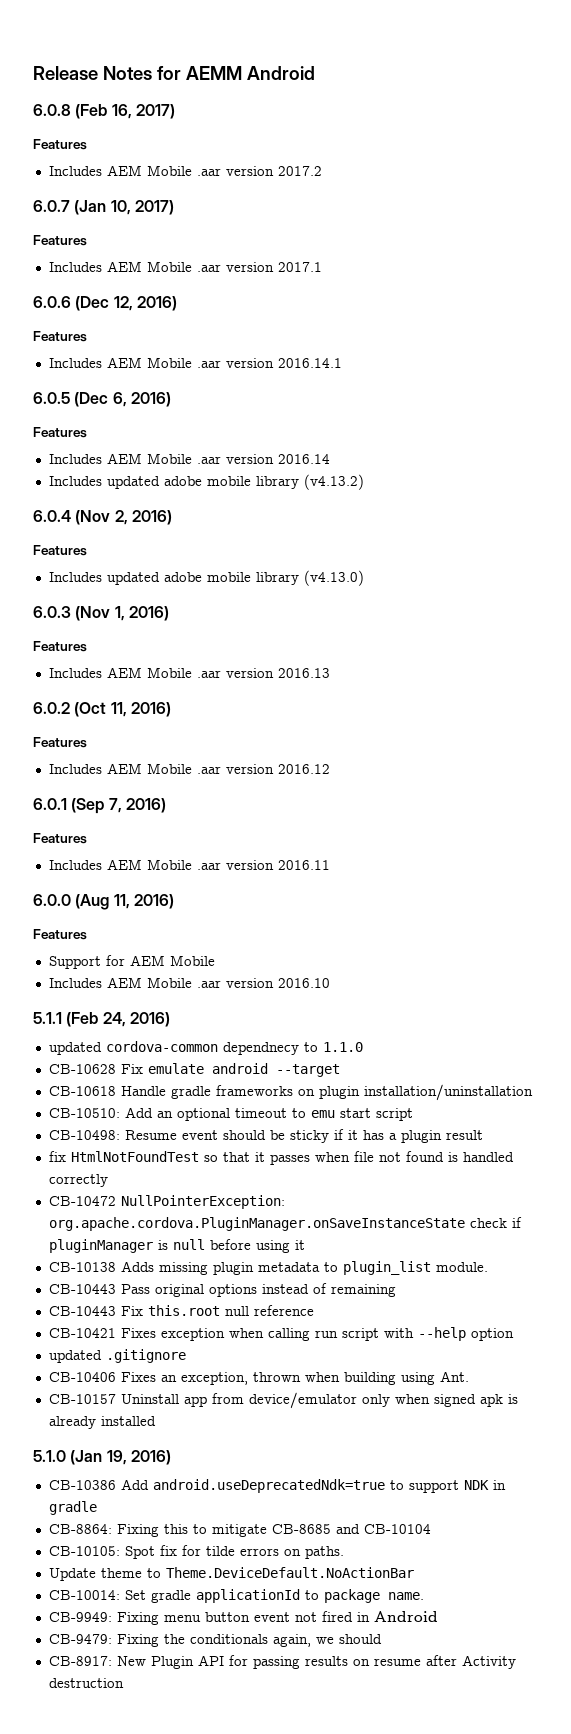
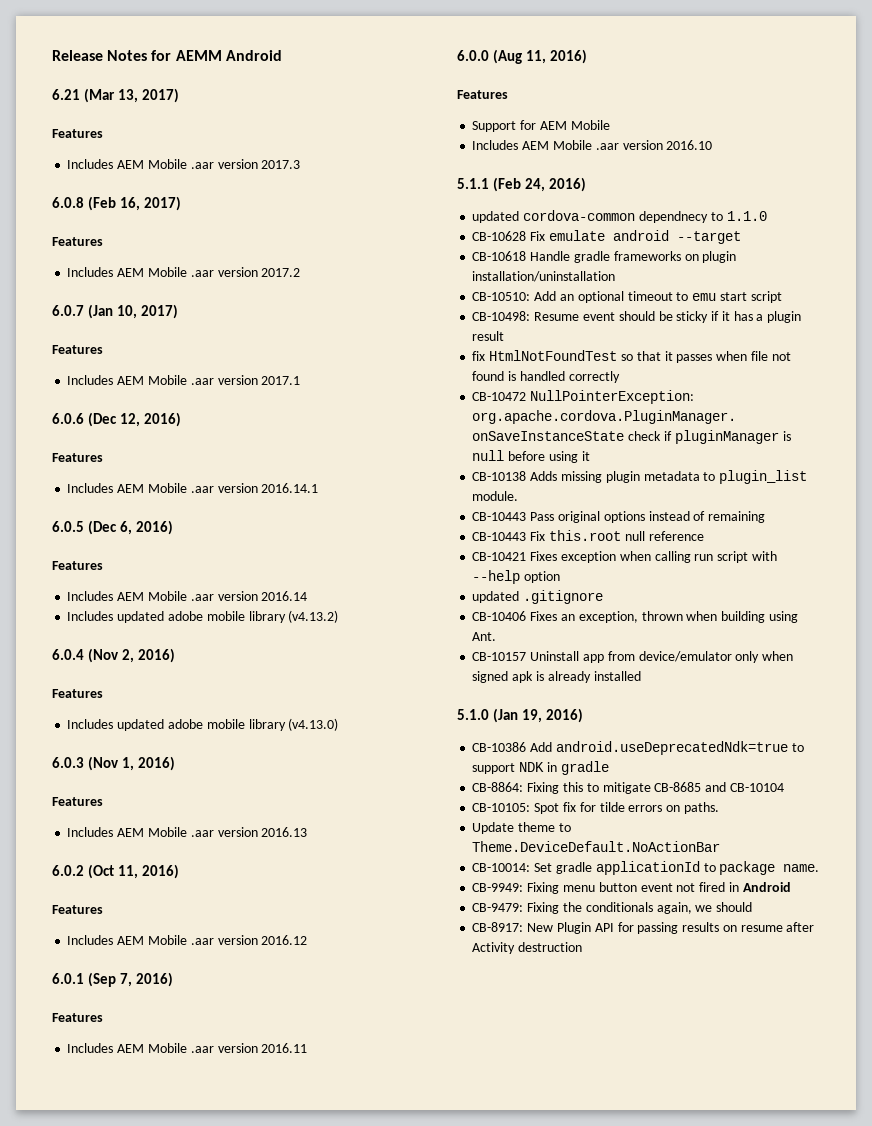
+ 6.21 (Mar 13, 2017)
+ Features
+ Includes AEM Mobile .aar version 2017.3

